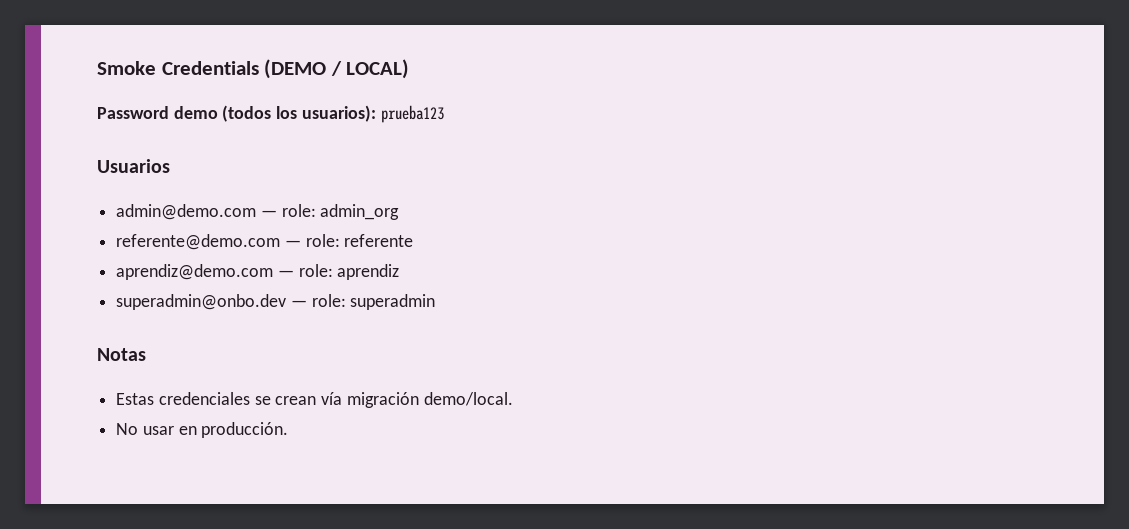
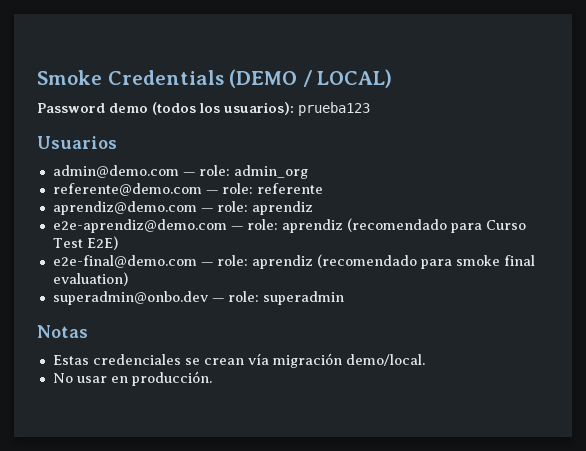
+ e2e-aprendiz@demo.com — role: aprendiz (recomendado para Curso Test E2E)
+ e2e-final@demo.com — role: aprendiz (recomendado para smoke final evaluation)

